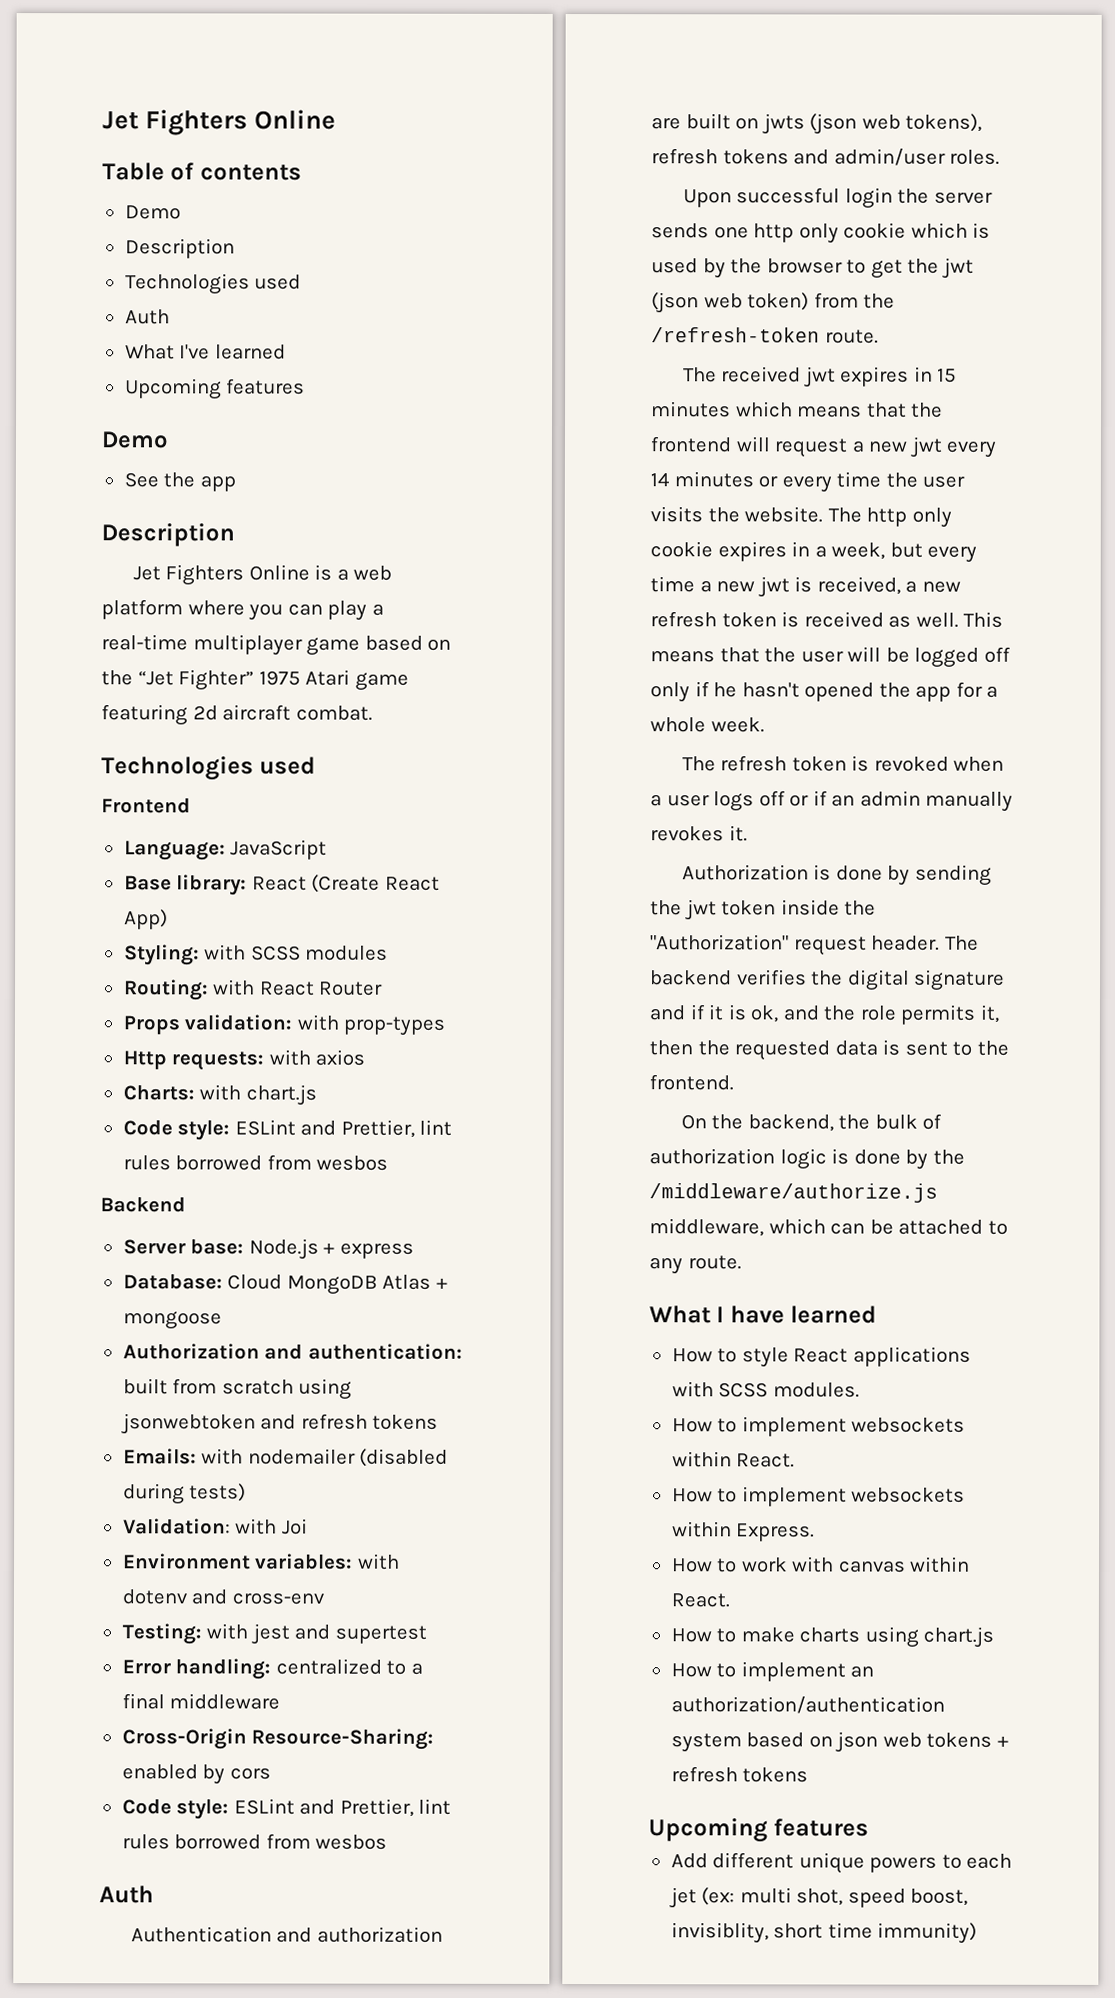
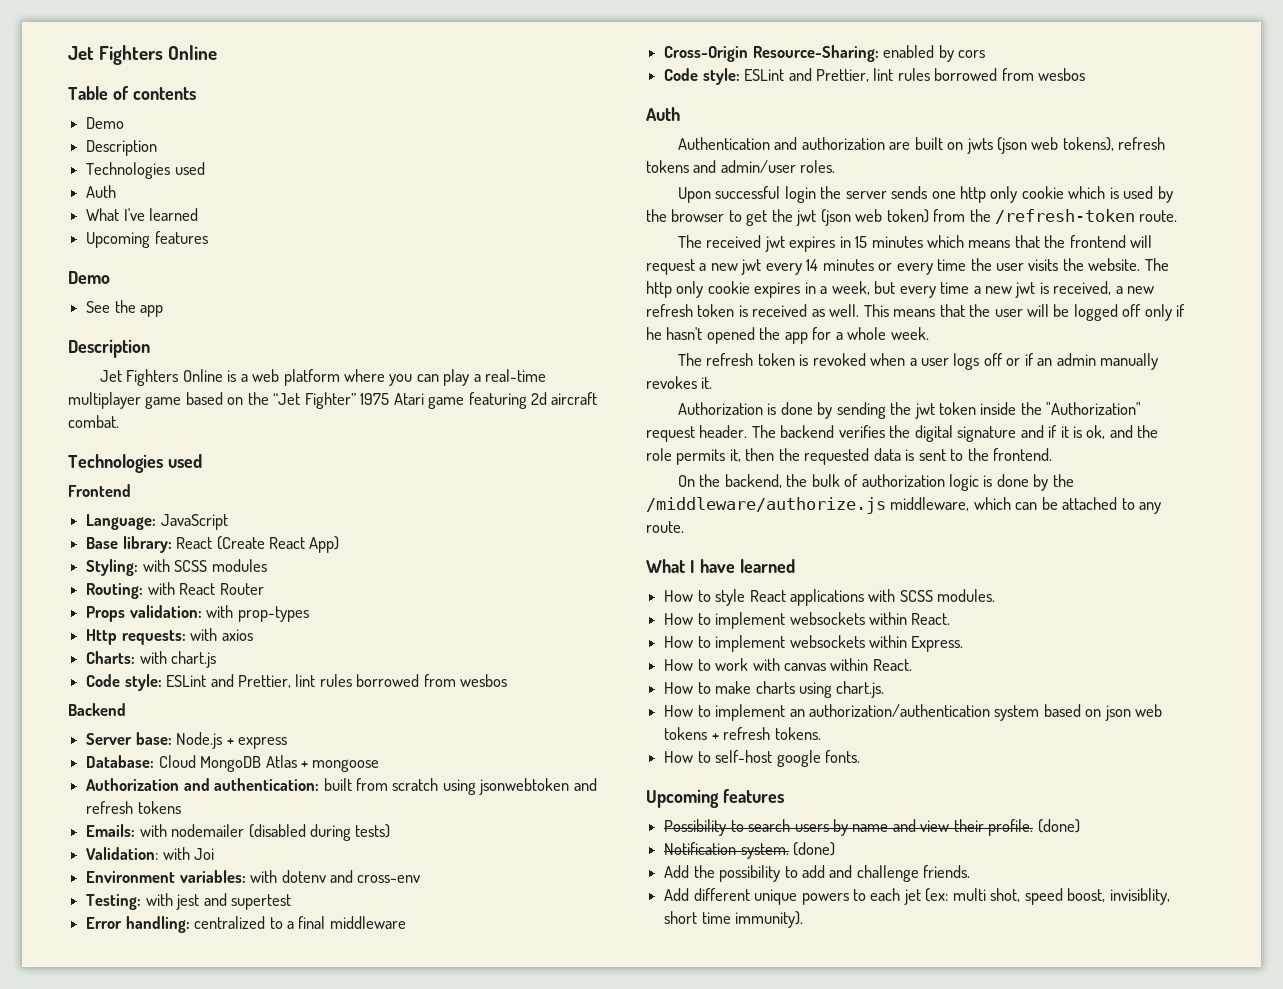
- How to make charts using chart.js
+ How to make charts using chart.js.
- How to implement an authorization/authentication system based on json web tokens + refresh tokens
+ How to implement an authorization/authentication system based on json web tokens + refresh tokens.
+ How to self-host google fonts.
  Upcoming features
+ Possibility to search users by name and view their profile. (done)
+ Notification system. (done)
+ Add the possibility to add and challenge friends.
- Add different unique powers to each jet (ex: multi shot, speed boost, invisiblity, short time immunity)
+ Add different unique powers to each jet (ex: multi shot, speed boost, invisiblity, short time immunity).

